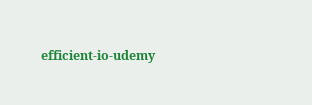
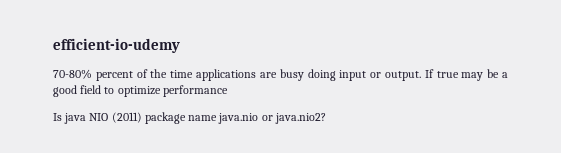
+ 70-80% percent of the time applications are busy doing input or output. If true may be a good field to optimize performance
+ Is java NIO (2011) package name java.nio or java.nio2?

